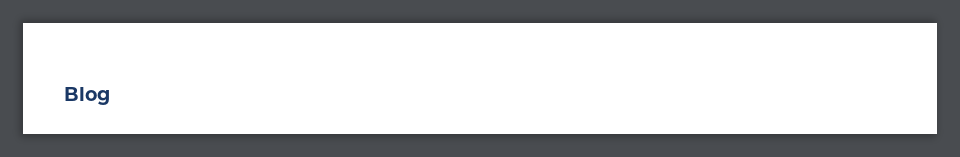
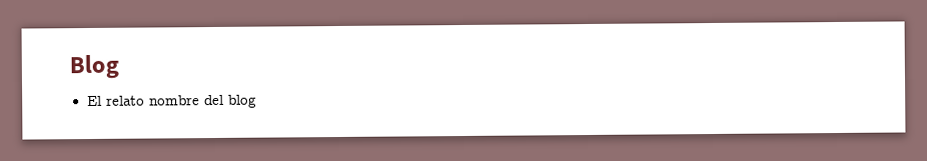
+ El relato nombre del blog

